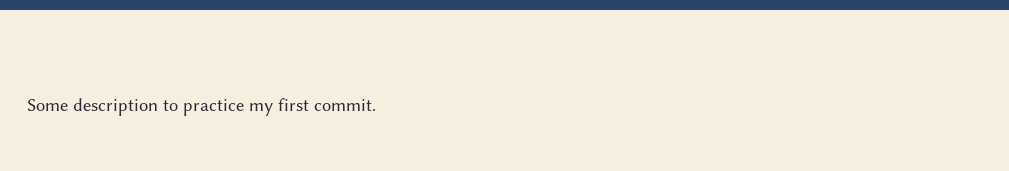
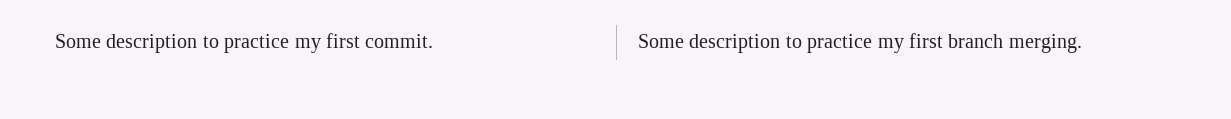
+ Some description to practice my first branch merging.

